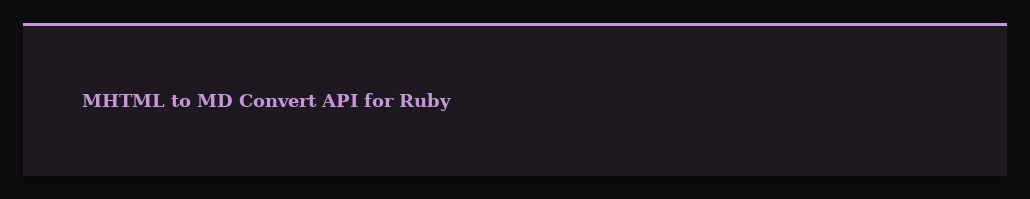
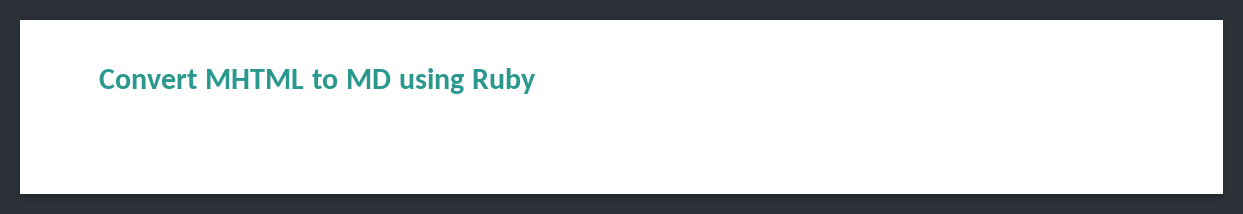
- MHTML to MD Convert API for Ruby
+ Convert MHTML to MD using Ruby

